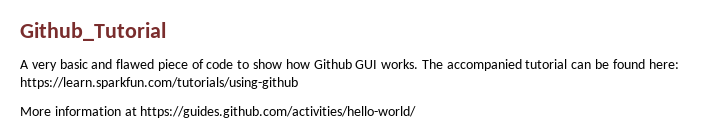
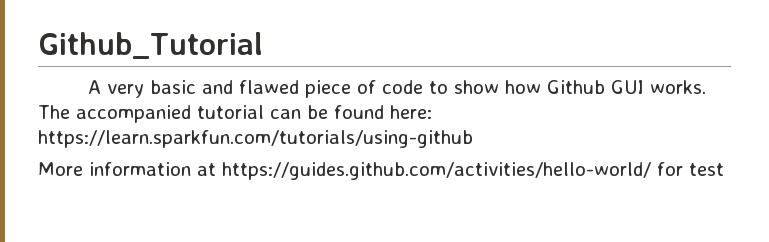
- More information at https://guides.github.com/activities/hello-world/
+ More information at https://guides.github.com/activities/hello-world/ for test

